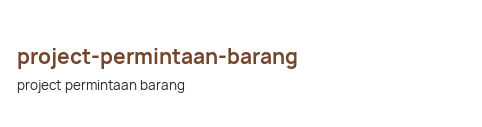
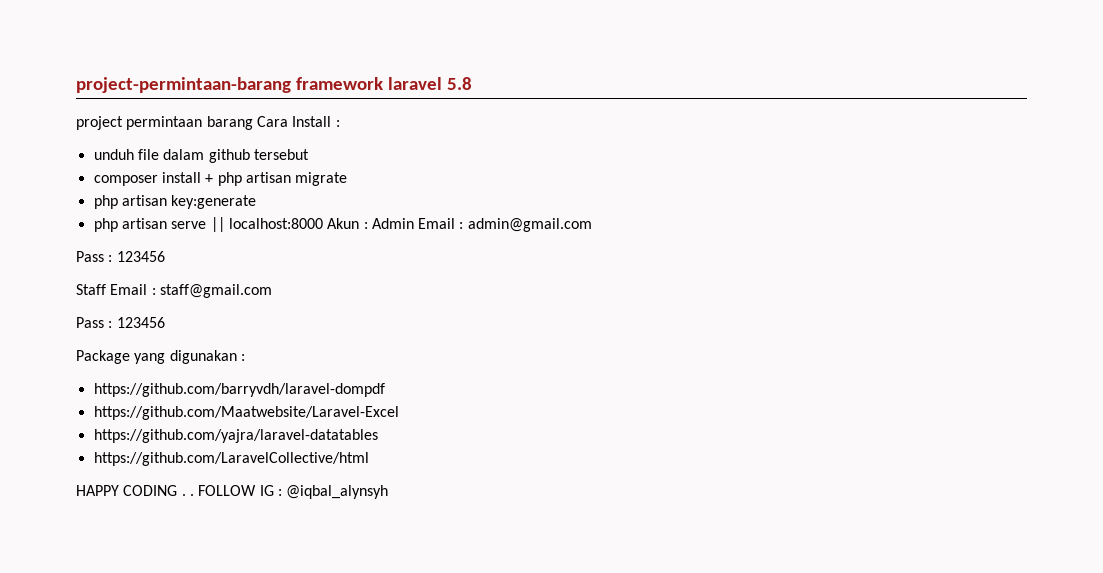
- project-permintaan-barang
+ project-permintaan-barang framework laravel 5.8
- project permintaan barang
+ project permintaan barang Cara Install :
+ unduh file dalam github tersebut
+ composer install + php artisan migrate
+ php artisan key:generate
+ php artisan serve || localhost:8000 Akun : Admin Email : admin@gmail.com
+ Pass : 123456
+ Staff Email : staff@gmail.com
+ Pass : 123456
+ Package yang digunakan :
+ https://github.com/barryvdh/laravel-dompdf
+ https://github.com/Maatwebsite/Laravel-Excel
+ https://github.com/yajra/laravel-datatables
+ https://github.com/LaravelCollective/html
+ HAPPY CODING . . FOLLOW IG : @iqbal_alynsyh

